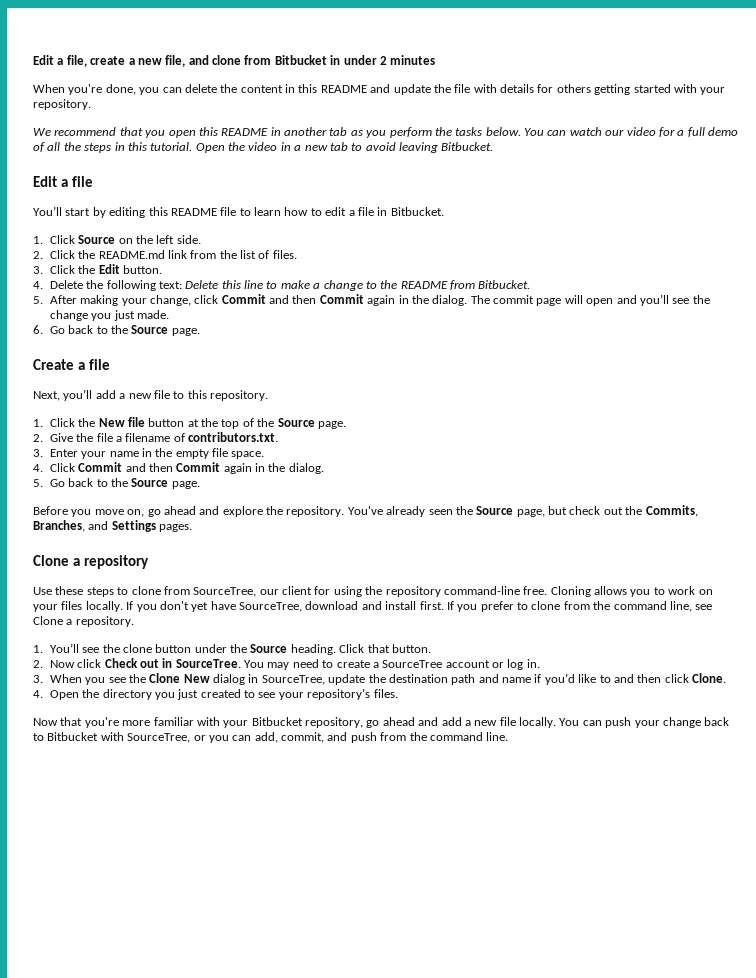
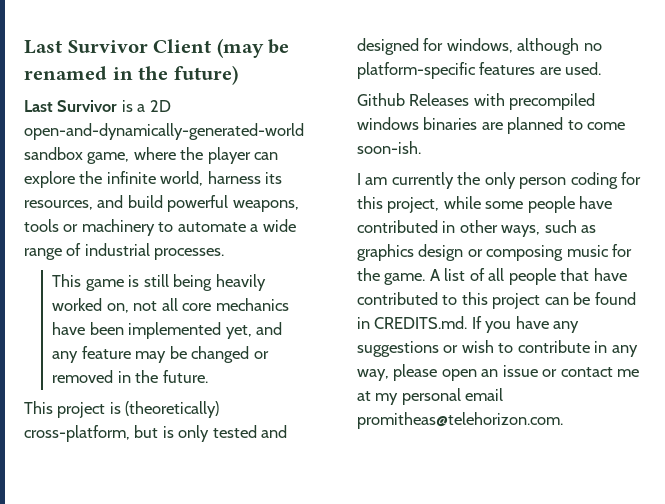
- Edit a file, create a new file, and clone from Bitbucket in under 2 minutes
- When you're done, you can delete the content in this README and update the file with details for others getting started with your repository.
- We recommend that you open this README in another tab as you perform the tasks below. You can watch our video for a full demo of all the steps in this tutorial. Open the video in a new tab to avoid leaving Bitbucket.
- Edit a file
- You’ll start by editing this README file to learn how to edit a file in Bitbucket.
- 1. Click Source on the left side.
- 2. Click the README.md link from the list of files.
- 3. Click the Edit button.
- 4. Delete the following text: Delete this line to make a change to the README from Bitbucket.
- 5. After making your change, click Commit and then Commit again in the dialog. The commit page will open and you’ll see the change you just made.
- 6. Go back to the Source page.
- Create a file
- Next, you’ll add a new file to this repository.
- 1. Click the New file button at the top of the Source page.
- 2. Give the file a filename of contributors.txt.
- 3. Enter your name in the empty file space.
- 4. Click Commit and then Commit again in the dialog.
- 5. Go back to the Source page.
- Before you move on, go ahead and explore the repository. You've already seen the Source page, but check out the Commits, Branches, and Settings pages.
- Clone a repository
- Use these steps to clone from SourceTree, our client for using the repository command-line free. Cloning allows you to work on your files locally. If you don't yet have SourceTree, download and install first. If you prefer to clone from the command line, see Clone a repository.
- 1. You’ll see the clone button under the Source heading. Click that button.
- 2. Now click Check out in SourceTree. You may need to create a SourceTree account or log in.
- 3. When you see the Clone New dialog in SourceTree, update the destination path and name if you’d like to and then click Clone.
- 4. Open the directory you just created to see your repository’s files.
- Now that you're more familiar with your Bitbucket repository, go ahead and add a new file locally. You can push your change back to Bitbucket with SourceTree, or you can add, commit, and push from the command line.
+ Last Survivor Client (may be renamed in the future)
+ Last Survivor is a 2D open-and-dynamically-generated-world sandbox game, where the player can explore the infinite world, harness its resources, and build powerful weapons, tools or machinery to automate a wide range of industrial processes.
+ This game is still being heavily worked on, not all core mechanics have been implemented yet, and any feature may be changed or removed in the future.
+ This project is (theoretically) cross-platform, but is only tested and designed for windows, although no platform-specific features are used.
+ Github Releases with precompiled windows binaries are planned to come soon-ish.
+ I am currently the only person coding for this project, while some people have contributed in other ways, such as graphics design or composing music for the game. A list of all people that have contributed to this project can be found in CREDITS.md. If you have any suggestions or wish to contribute in any way, please open an issue or contact me at my personal email promitheas@telehorizon.com.

